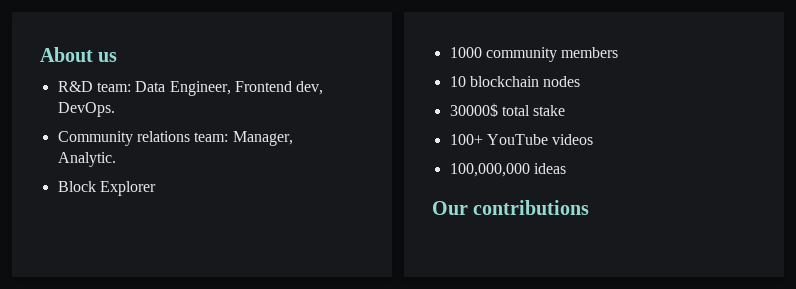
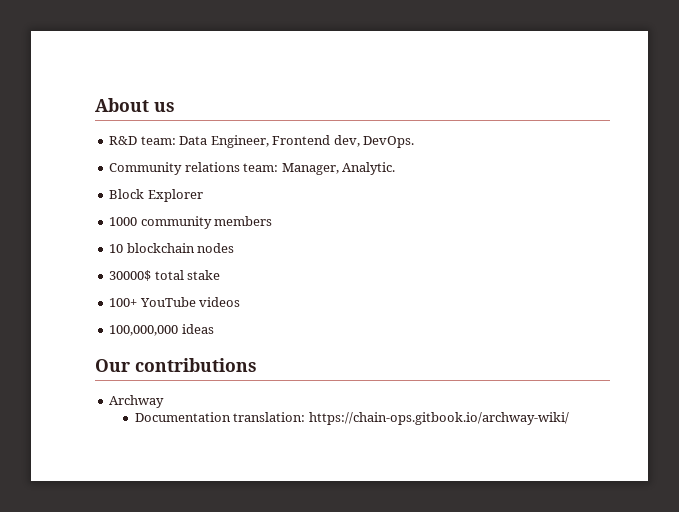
+ Archway
+ Documentation translation: https://chain-ops.gitbook.io/archway-wiki/

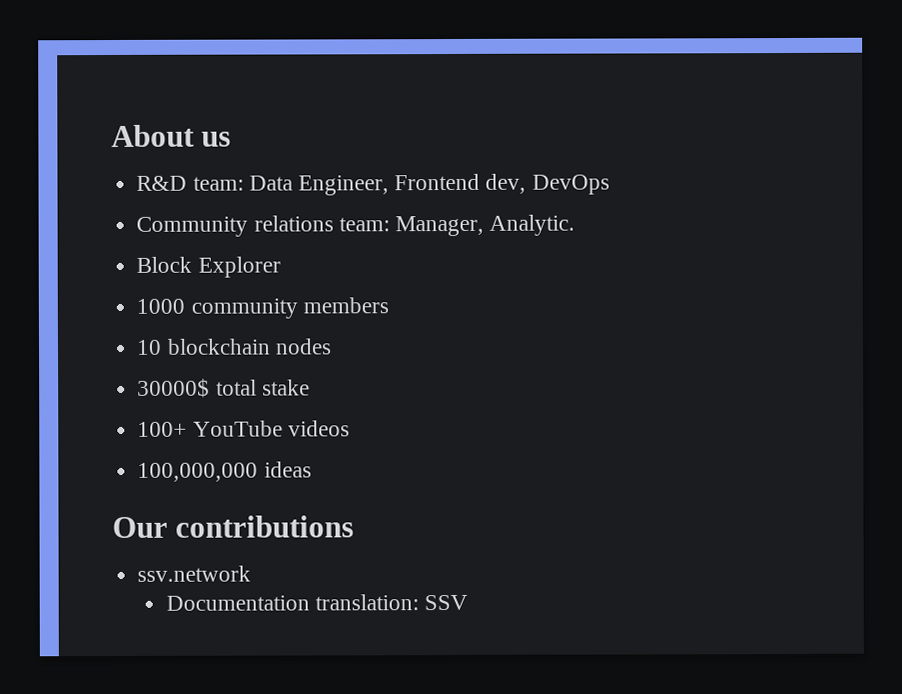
- R&D team: Data Engineer, Frontend dev, DevOps.
+ R&D team: Data Engineer, Frontend dev, DevOps
- Archway
+ ssv.network
- Documentation translation: https://chain-ops.gitbook.io/archway-wiki/
+ Documentation translation: SSV

